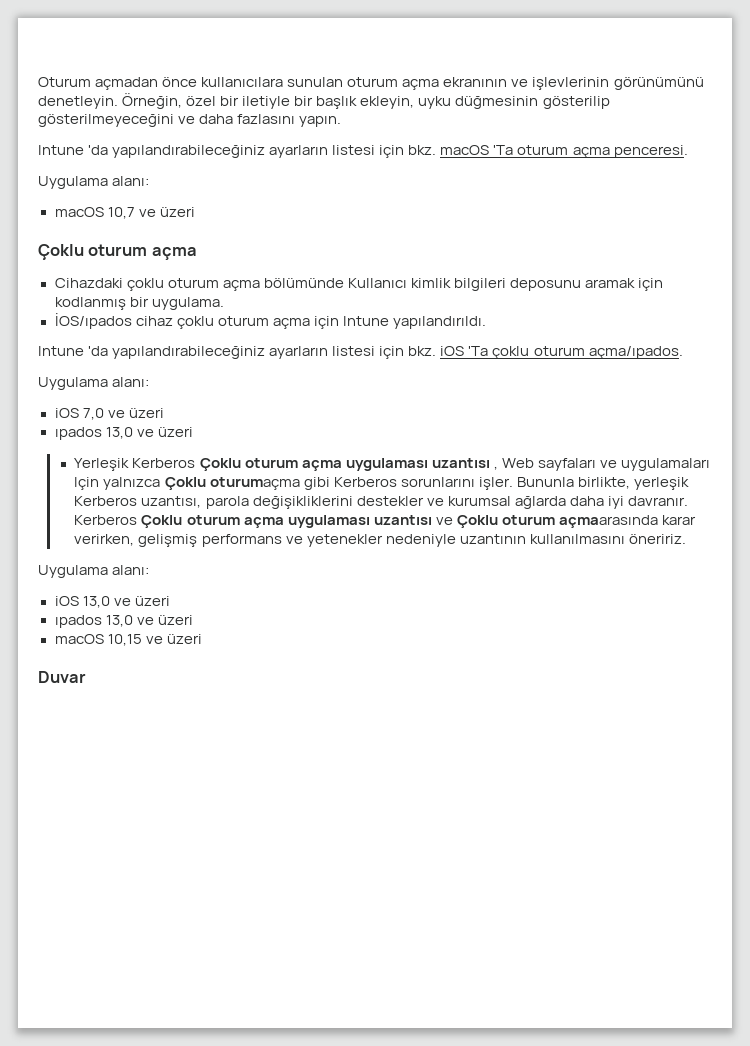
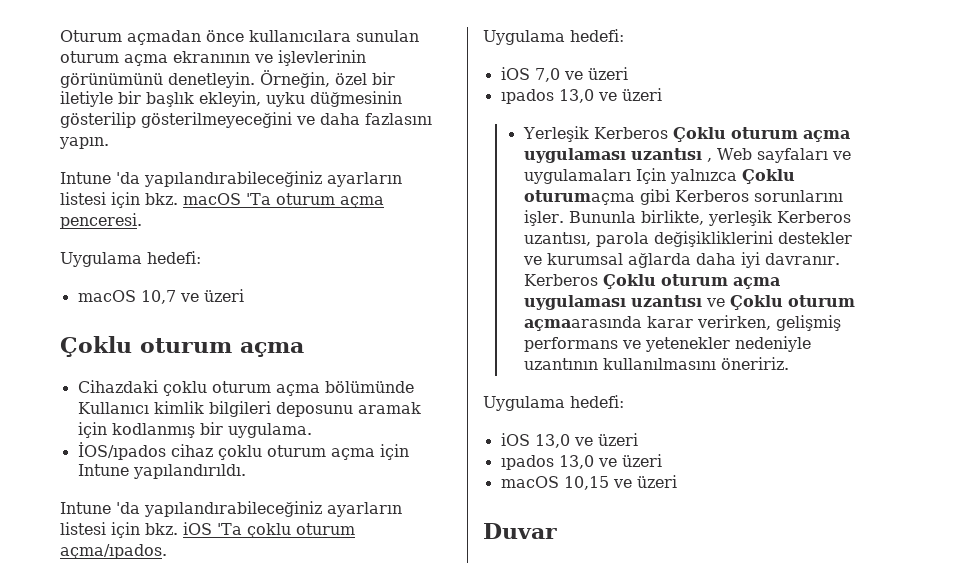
  Intune 'da yapılandırabileceğiniz ayarların listesi için bkz. macOS 'Ta oturum açma penceresi.
- Uygulama alanı:
+ Uygulama hedefi:
  Intune 'da yapılandırabileceğiniz ayarların listesi için bkz. iOS 'Ta çoklu oturum açma/ıpados.
- Uygulama alanı:
+ Uygulama hedefi:
  Kerberos Çoklu oturum açma uygulaması uzantısı ve Çoklu oturum açmaarasında karar verirken, gelişmiş performans ve yetenekler nedeniyle uzantının kullanılmasını öneririz.
- Uygulama alanı:
+ Uygulama hedefi:

